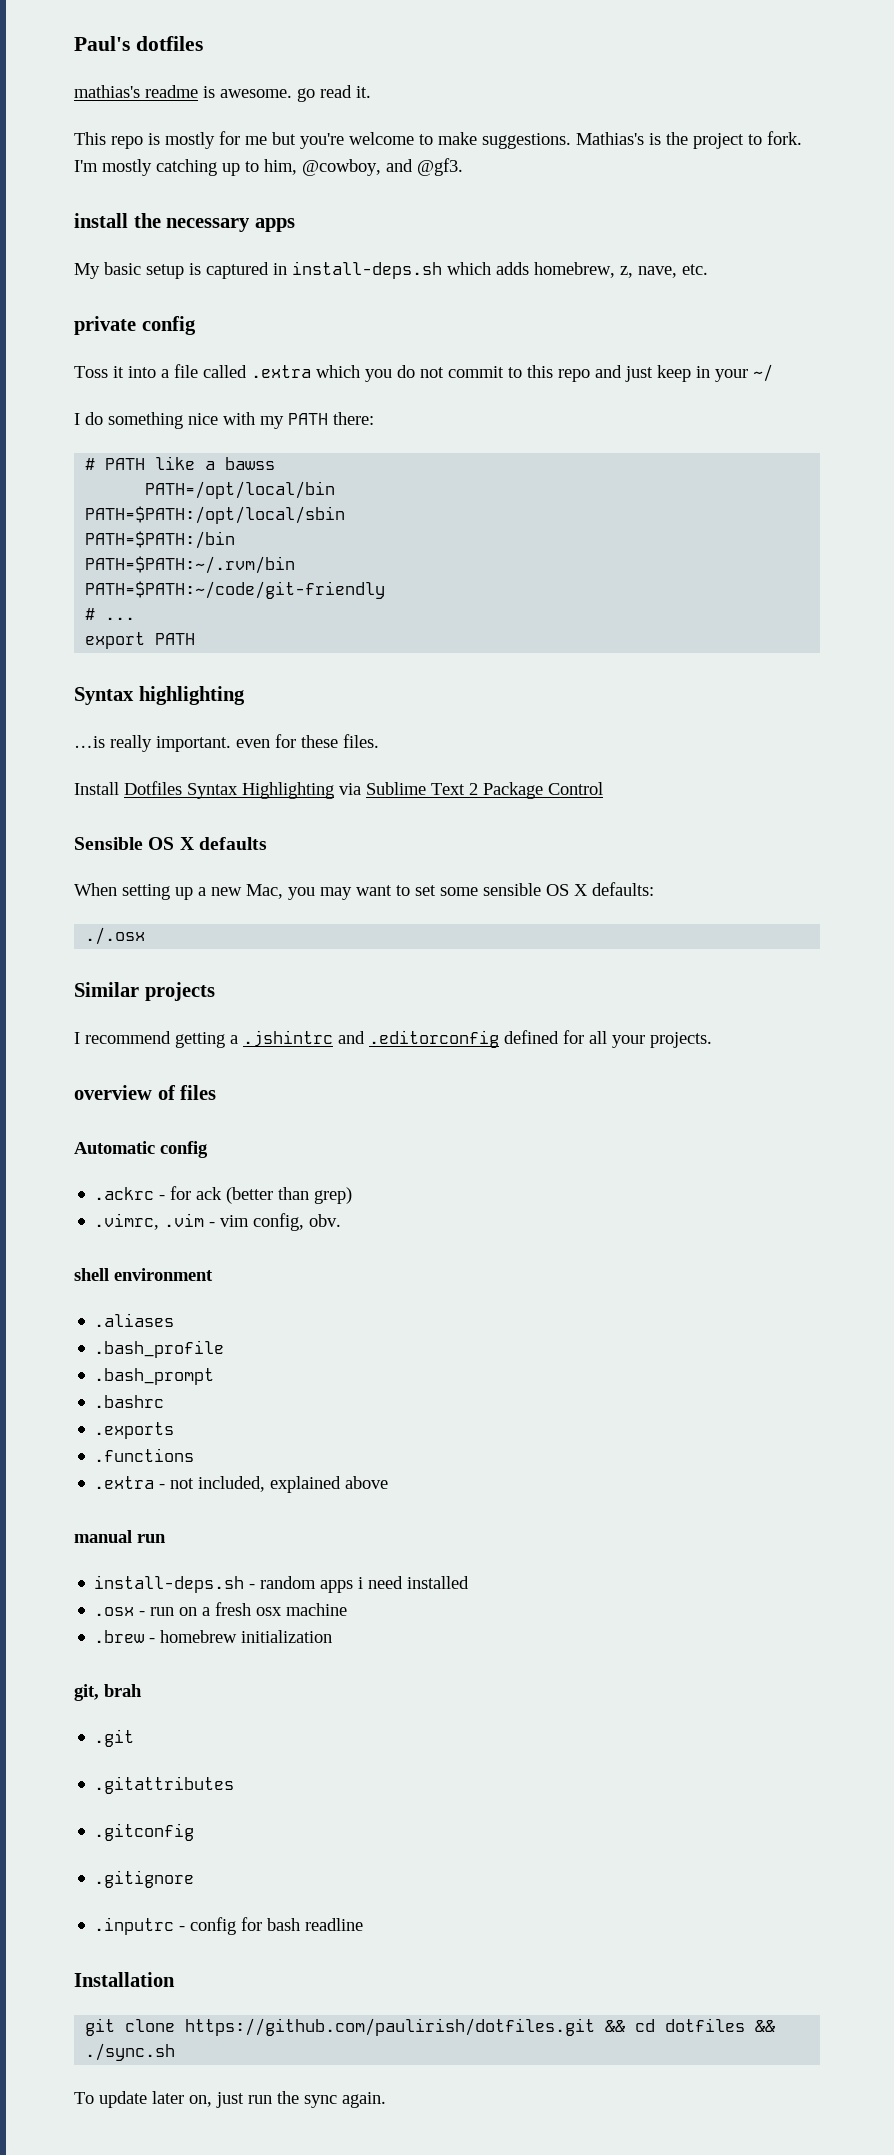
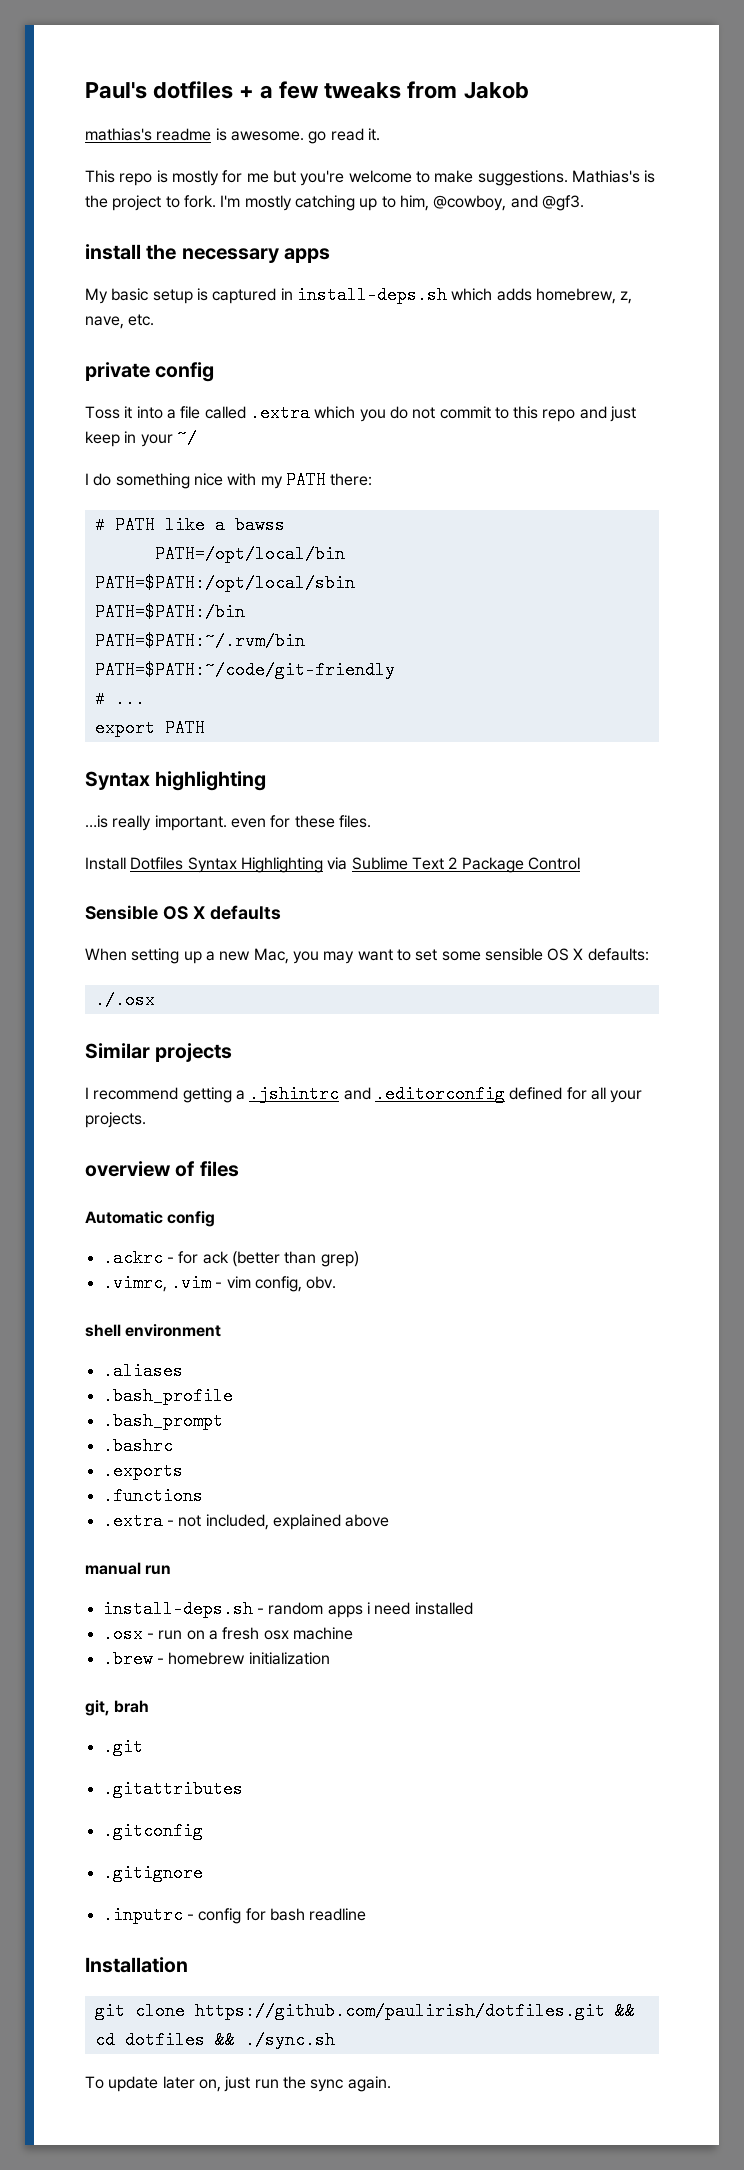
- Paul's dotfiles
+ Paul's dotfiles + a few tweaks from Jakob

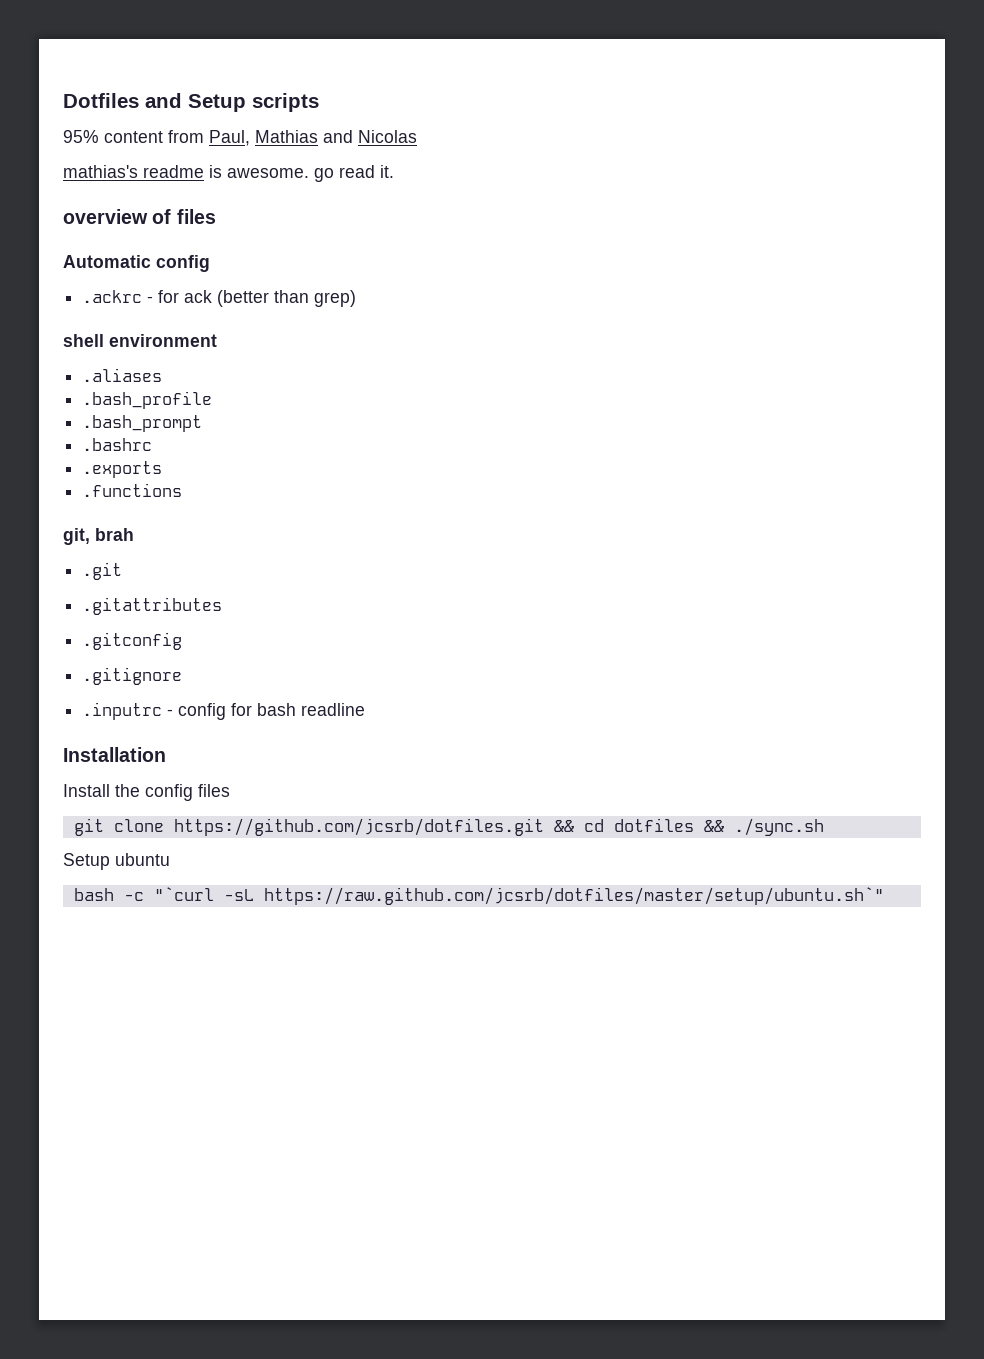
- Paul's dotfiles + a few tweaks from Jakob
+ Dotfiles and Setup scripts
+ 95% content from Paul, Mathias and Nicolas
- This repo is mostly for me but you're welcome to make suggestions. Mathias's is the project to fork. I'm mostly catching up to him, @cowboy, and @gf3.
- install the necessary apps
- My basic setup is captured in install-deps.sh which adds homebrew, z, nave, etc.
- private config
- Toss it into a file called .extra which you do not commit to this repo and just keep in your ~/
- I do something nice with my PATH there:
- # PATH like a bawss
- PATH=/opt/local/bin
- PATH=$PATH:/opt/local/sbin
- PATH=$PATH:/bin
- PATH=$PATH:~/.rvm/bin
- PATH=$PATH:~/code/git-friendly
- # ...
- export PATH
- Syntax highlighting
- …is really important. even for these files.
- Install Dotfiles Syntax Highlighting via Sublime Text 2 Package Control
- Sensible OS X defaults
- When setting up a new Mac, you may want to set some sensible OS X defaults:
- ./.osx
- Similar projects
- I recommend getting a .jshintrc and .editorconfig defined for all your projects.
- .vimrc, .vim - vim config, obv.
- .extra - not included, explained above
- manual run
- install-deps.sh - random apps i need installed
- .osx - run on a fresh osx machine
- .brew - homebrew initialization
+ Install the config files
- git clone https://github.com/paulirish/dotfiles.git && cd dotfiles && ./sync.sh
+ git clone https://github.com/jcsrb/dotfiles.git && cd dotfiles && ./sync.sh
- To update later on, just run the sync again.
+ Setup ubuntu
+ bash -c "`curl -sL https://raw.github.com/jcsrb/dotfiles/master/setup/ubuntu.sh`"

